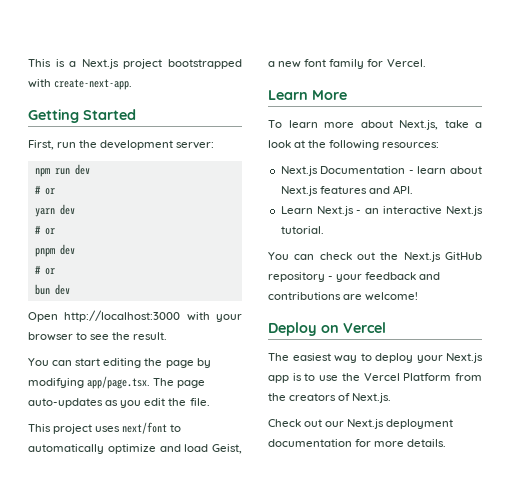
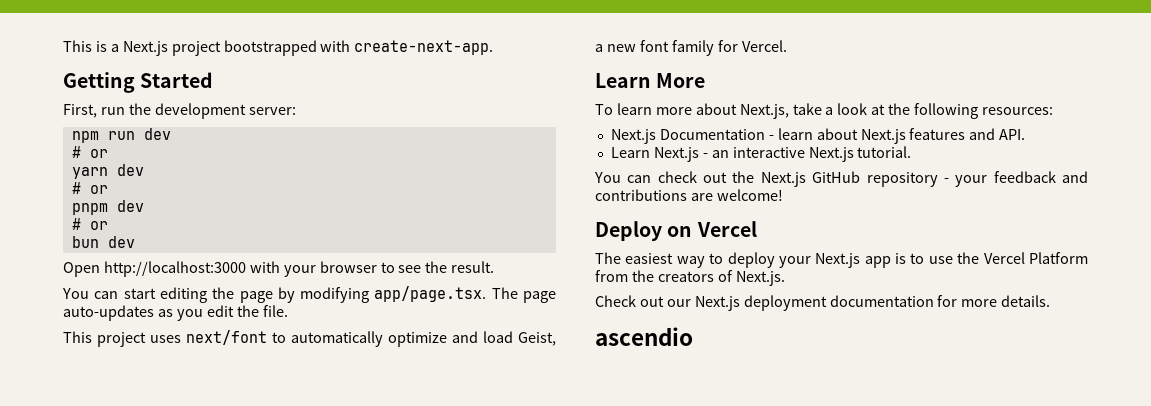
+ ascendio

